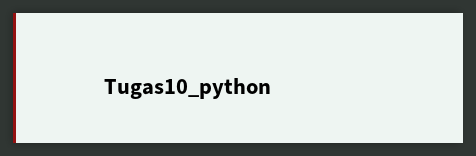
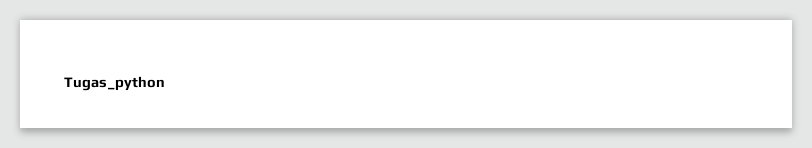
- Tugas10_python
+ Tugas_python

